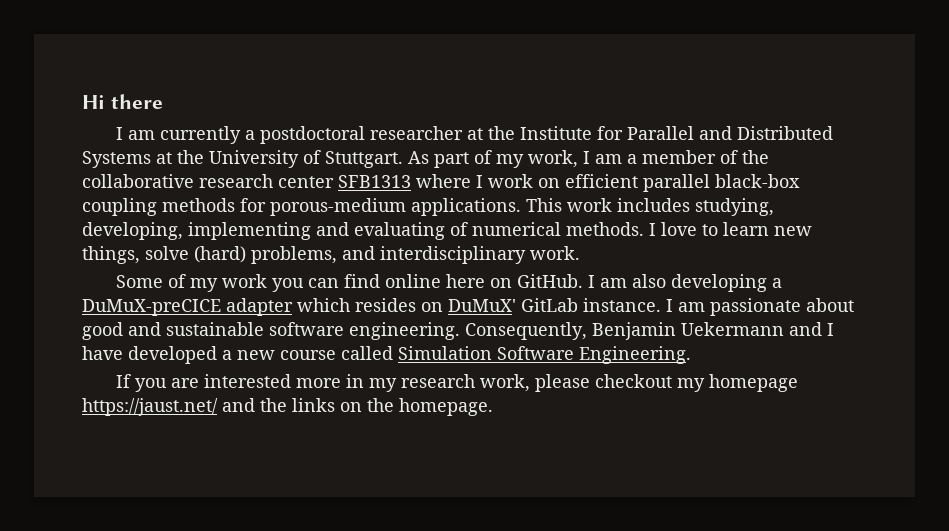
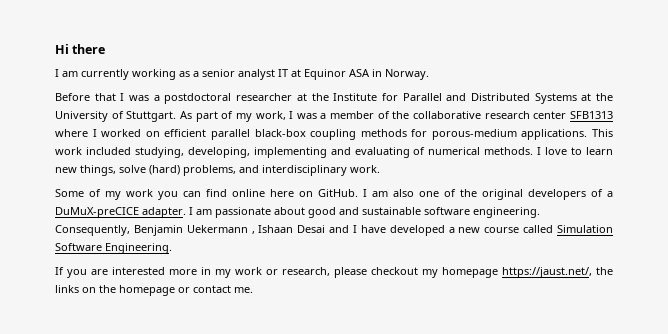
- I am currently a postdoctoral researcher at the Institute for Parallel and Distributed Systems at the University of Stuttgart.
+ I am currently working as a senior analyst IT at Equinor ASA in Norway.
+ Before that I was a postdoctoral researcher at the Institute for Parallel and Distributed Systems at the University of Stuttgart.
- As part of my work, I am a member of the collaborative research center SFB1313 where I work on efficient parallel black-box coupling methods for porous-medium applications.
+ As part of my work, I was a member of the collaborative research center SFB1313 where I worked on efficient parallel black-box coupling methods for porous-medium applications.
- This work includes studying, developing, implementing and evaluating of numerical methods.
+ This work included studying, developing, implementing and evaluating of numerical methods.
- I am also developing a DuMuX-preCICE adapter which resides on DuMuX' GitLab instance.
+ I am also one of the original developers of a DuMuX-preCICE adapter.
- Consequently, Benjamin Uekermann and I have developed a new course called Simulation Software Engineering.
+ Consequently, Benjamin Uekermann , Ishaan Desai and I have developed a new course called Simulation Software Engineering.
- If you are interested more in my research work, please checkout my homepage https://jaust.net/ and the links on the homepage.
+ If you are interested more in my work or research, please checkout my homepage https://jaust.net/, the links on the homepage or contact me.

